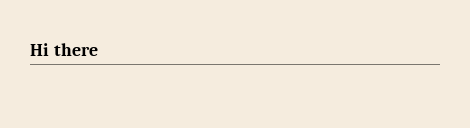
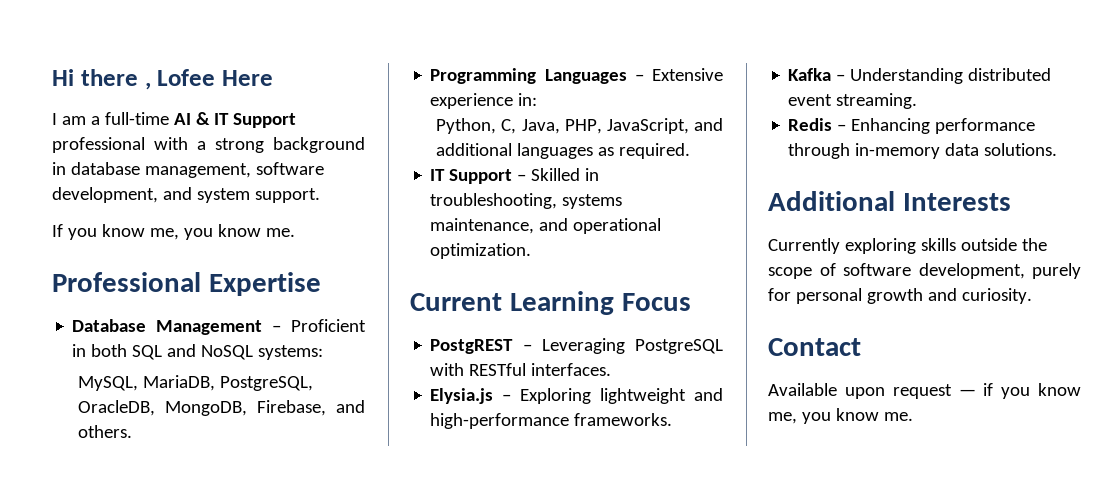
- Hi there
+ Hi there , Lofee Here
+ I am a full-time AI & IT Support professional with a strong background in database management, software development, and system support.
+ If you know me, you know me.
+ Professional Expertise
+ Database Management – Proficient in both SQL and NoSQL systems:
+ MySQL, MariaDB, PostgreSQL, OracleDB, MongoDB, Firebase, and others.
+ Programming Languages – Extensive experience in:
+ Python, C, Java, PHP, JavaScript, and additional languages as required.
+ IT Support – Skilled in troubleshooting, systems maintenance, and operational optimization.
+ Current Learning Focus
+ PostgREST – Leveraging PostgreSQL with RESTful interfaces.
+ Elysia.js – Exploring lightweight and high-performance frameworks.
+ Kafka – Understanding distributed event streaming.
+ Redis – Enhancing performance through in-memory data solutions.
+ Additional Interests
+ Currently exploring skills outside the scope of software development, purely for personal growth and curiosity.
+ Contact
+ Available upon request — if you know me, you know me.

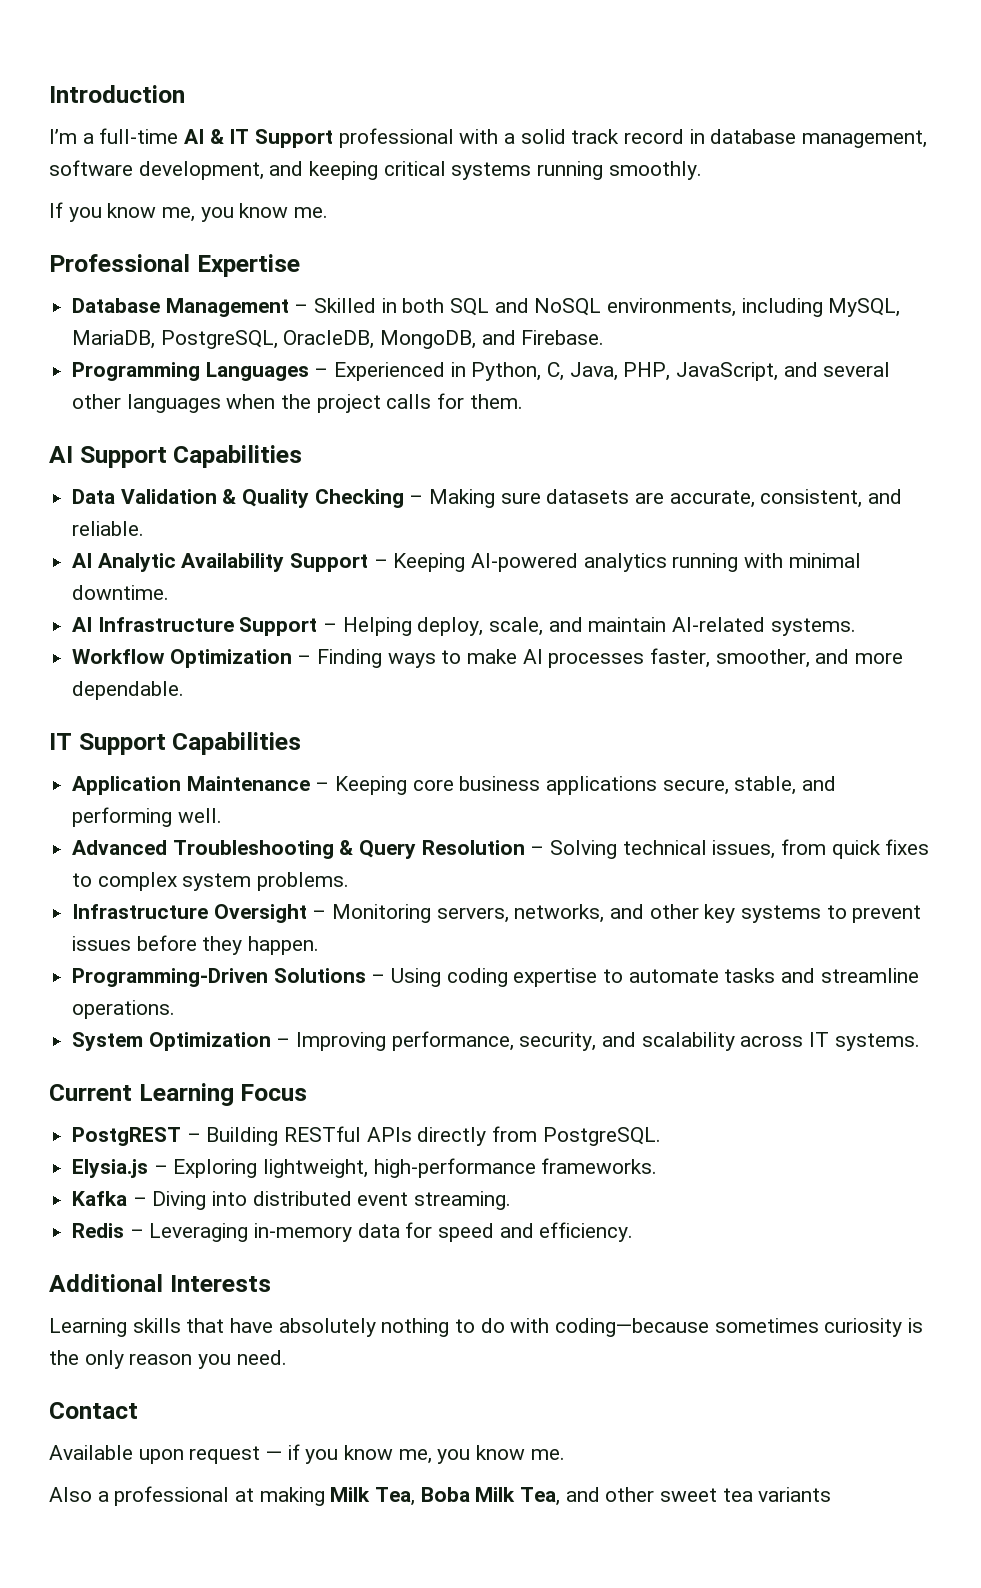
- Hi there , Lofee Here
- I am a full-time AI & IT Support professional with a strong background in database management, software development, and system support.
+ Introduction
+ I’m a full-time AI & IT Support professional with a solid track record in database management, software development, and keeping critical systems running smoothly.
- Database Management – Proficient in both SQL and NoSQL systems:
- MySQL, MariaDB, PostgreSQL, OracleDB, MongoDB, Firebase, and others.
+ Database Management – Skilled in both SQL and NoSQL environments, including MySQL, MariaDB, PostgreSQL, OracleDB, MongoDB, and Firebase.
- Programming Languages – Extensive experience in:
- Python, C, Java, PHP, JavaScript, and additional languages as required.
- IT Support – Skilled in troubleshooting, systems maintenance, and operational optimization.
+ Programming Languages – Experienced in Python, C, Java, PHP, JavaScript, and several other languages when the project calls for them.
+ AI Support Capabilities
+ Data Validation & Quality Checking – Making sure datasets are accurate, consistent, and reliable.
+ AI Analytic Availability Support – Keeping AI-powered analytics running with minimal downtime.
+ AI Infrastructure Support – Helping deploy, scale, and maintain AI-related systems.
+ Workflow Optimization – Finding ways to make AI processes faster, smoother, and more dependable.
+ IT Support Capabilities
+ Application Maintenance – Keeping core business applications secure, stable, and performing well.
+ Advanced Troubleshooting & Query Resolution – Solving technical issues, from quick fixes to complex system problems.
+ Infrastructure Oversight – Monitoring servers, networks, and other key systems to prevent issues before they happen.
+ Programming-Driven Solutions – Using coding expertise to automate tasks and streamline operations.
+ System Optimization – Improving performance, security, and scalability across IT systems.
- PostgREST – Leveraging PostgreSQL with RESTful interfaces.
+ PostgREST – Building RESTful APIs directly from PostgreSQL.
- Elysia.js – Exploring lightweight and high-performance frameworks.
+ Elysia.js – Exploring lightweight, high-performance frameworks.
- Kafka – Understanding distributed event streaming.
+ Kafka – Diving into distributed event streaming.
- Redis – Enhancing performance through in-memory data solutions.
+ Redis – Leveraging in-memory data for speed and efficiency.
  Additional Interests
- Currently exploring skills outside the scope of software development, purely for personal growth and curiosity.
+ Learning skills that have absolutely nothing to do with coding—because sometimes curiosity is the only reason you need.
+ Also a professional at making Milk Tea, Boba Milk Tea, and other sweet tea variants

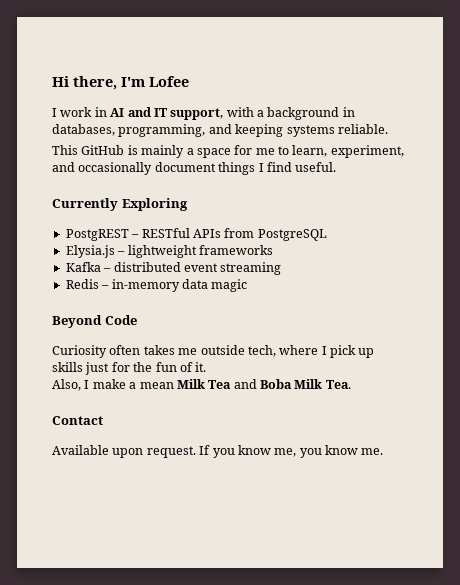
- Introduction
- I’m a full-time AI & IT Support professional with a solid track record in database management, software development, and keeping critical systems running smoothly.
- If you know me, you know me.
+ Hi there, I'm Lofee
+ I work in AI and IT support, with a background in databases, programming, and keeping systems reliable.
+ This GitHub is mainly a space for me to learn, experiment, and occasionally document things I find useful.
+ Currently Exploring
+ PostgREST – RESTful APIs from PostgreSQL
+ Elysia.js – lightweight frameworks
+ Kafka – distributed event streaming
+ Redis – in-memory data magic
+ Beyond Code
+ Curiosity often takes me outside tech, where I pick up skills just for the fun of it.
+ Also, I make a mean Milk Tea and Boba Milk Tea.
+ Contact
+ Available upon request. If you know me, you know me.
- Professional Expertise
- Database Management – Skilled in both SQL and NoSQL environments, including MySQL, MariaDB, PostgreSQL, OracleDB, MongoDB, and Firebase.
- Programming Languages – Experienced in Python, C, Java, PHP, JavaScript, and several other languages when the project calls for them.
- AI Support Capabilities
- Data Validation & Quality Checking – Making sure datasets are accurate, consistent, and reliable.
- AI Analytic Availability Support – Keeping AI-powered analytics running with minimal downtime.
- AI Infrastructure Support – Helping deploy, scale, and maintain AI-related systems.
- Workflow Optimization – Finding ways to make AI processes faster, smoother, and more dependable.
- IT Support Capabilities
- Application Maintenance – Keeping core business applications secure, stable, and performing well.
- Advanced Troubleshooting & Query Resolution – Solving technical issues, from quick fixes to complex system problems.
- Infrastructure Oversight – Monitoring servers, networks, and other key systems to prevent issues before they happen.
- Programming-Driven Solutions – Using coding expertise to automate tasks and streamline operations.
- System Optimization – Improving performance, security, and scalability across IT systems.
- Current Learning Focus
- PostgREST – Building RESTful APIs directly from PostgreSQL.
- Elysia.js – Exploring lightweight, high-performance frameworks.
- Kafka – Diving into distributed event streaming.
- Redis – Leveraging in-memory data for speed and efficiency.
- Additional Interests
- Learning skills that have absolutely nothing to do with coding—because sometimes curiosity is the only reason you need.
- Contact
- Available upon request — if you know me, you know me.
- Also a professional at making Milk Tea, Boba Milk Tea, and other sweet tea variants

